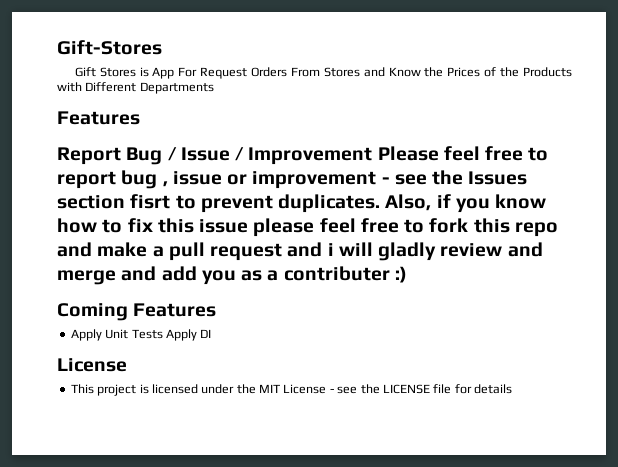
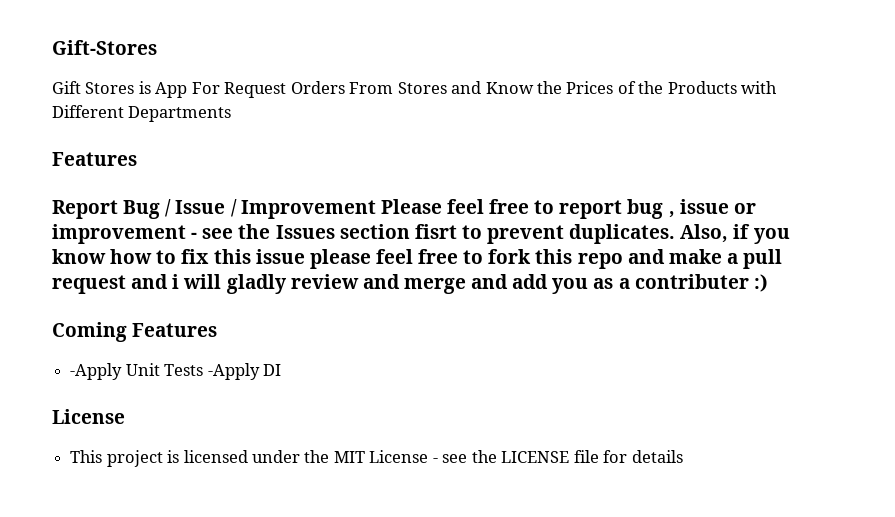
- Apply Unit Tests Apply DI
+ -Apply Unit Tests -Apply DI

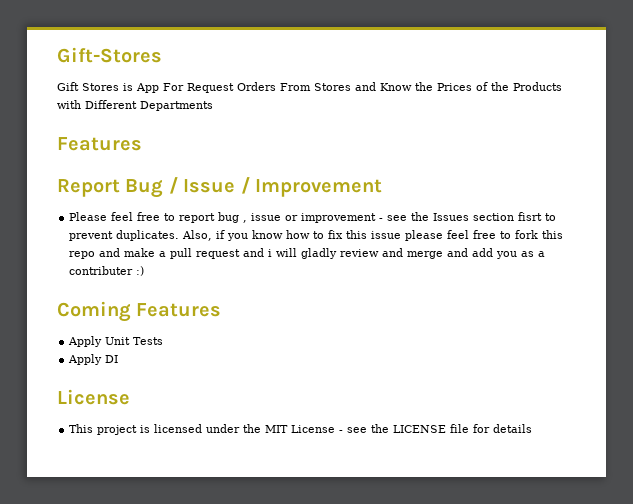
- Report Bug / Issue / Improvement Please feel free to report bug , issue or improvement - see the Issues section fisrt to prevent duplicates.
+ Report Bug / Issue / Improvement
+ Please feel free to report bug , issue or improvement - see the Issues section fisrt to prevent duplicates.
- -Apply Unit Tests -Apply DI
+ Apply Unit Tests
+ Apply DI

